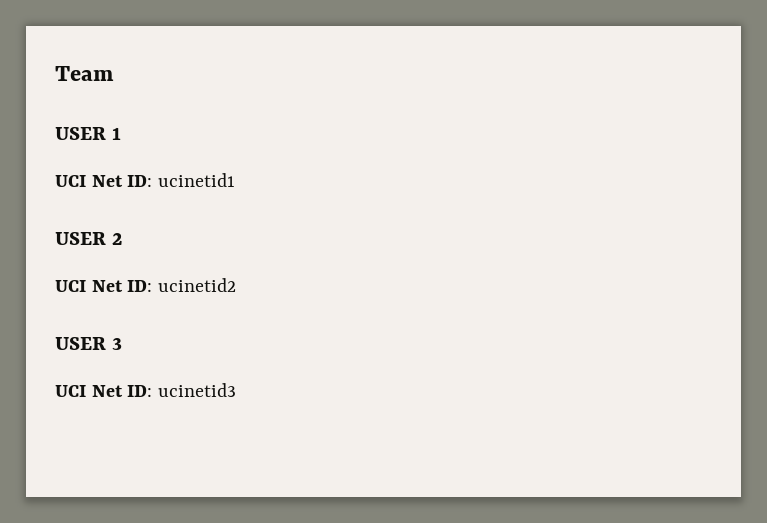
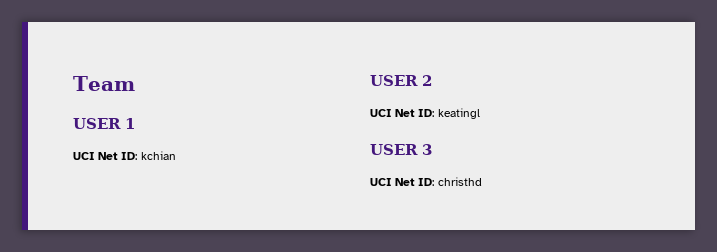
- UCI Net ID: ucinetid1
+ UCI Net ID: kchian
- UCI Net ID: ucinetid2
+ UCI Net ID: keatingl
- UCI Net ID: ucinetid3
+ UCI Net ID: christhd

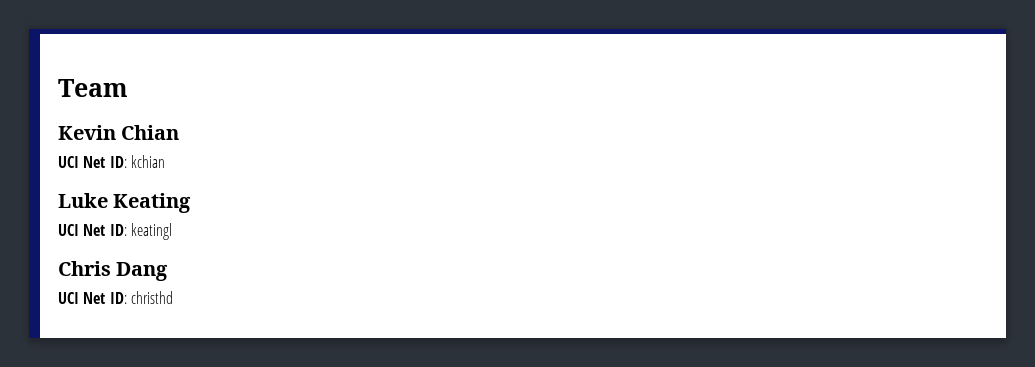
- USER 1
+ Kevin Chian
- USER 2
+ Luke Keating
- USER 3
+ Chris Dang

